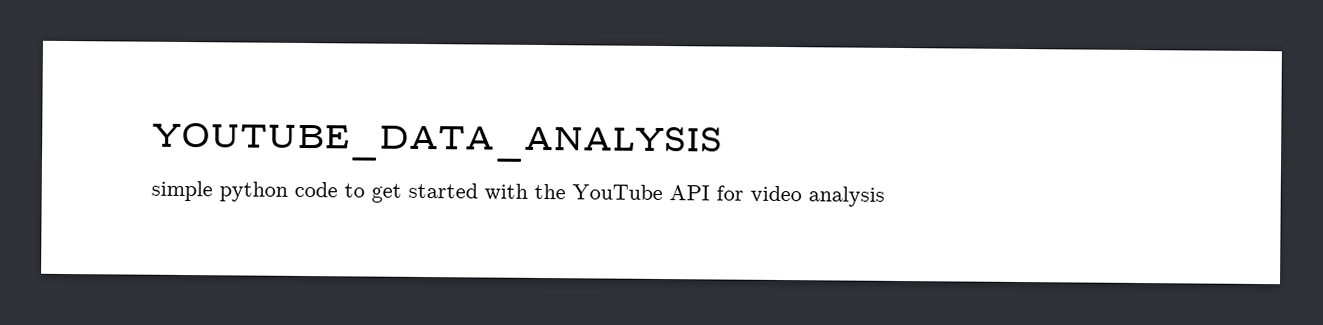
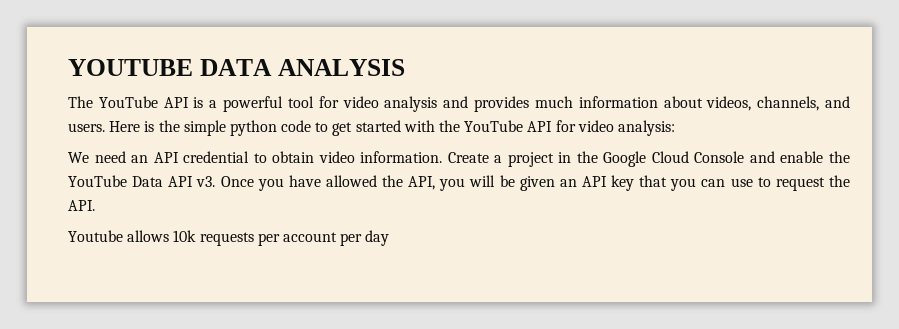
- YOUTUBE_DATA_ANALYSIS
- simple python code to get started with the YouTube API for video analysis
+ YOUTUBE DATA ANALYSIS
+ The YouTube API is a powerful tool for video analysis and provides much information about videos, channels, and users. Here is the simple python code to get started with the YouTube API for video analysis:
+ We need an API credential to obtain video information. Create a project in the Google Cloud Console and enable the YouTube Data API v3. Once you have allowed the API, you will be given an API key that you can use to request the API.
+ Youtube allows 10k requests per account per day

